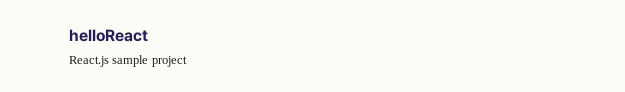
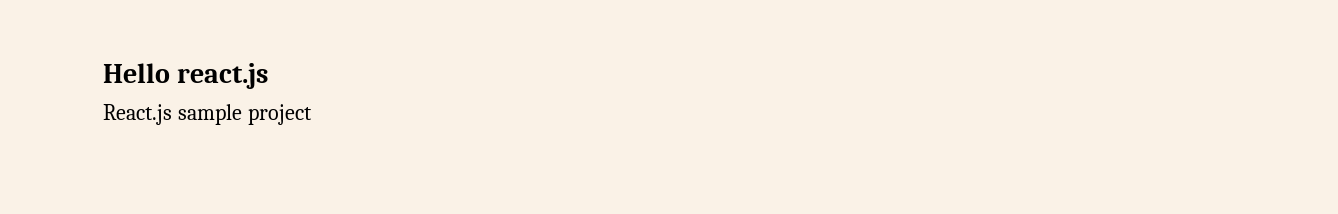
- helloReact
+ Hello react.js

